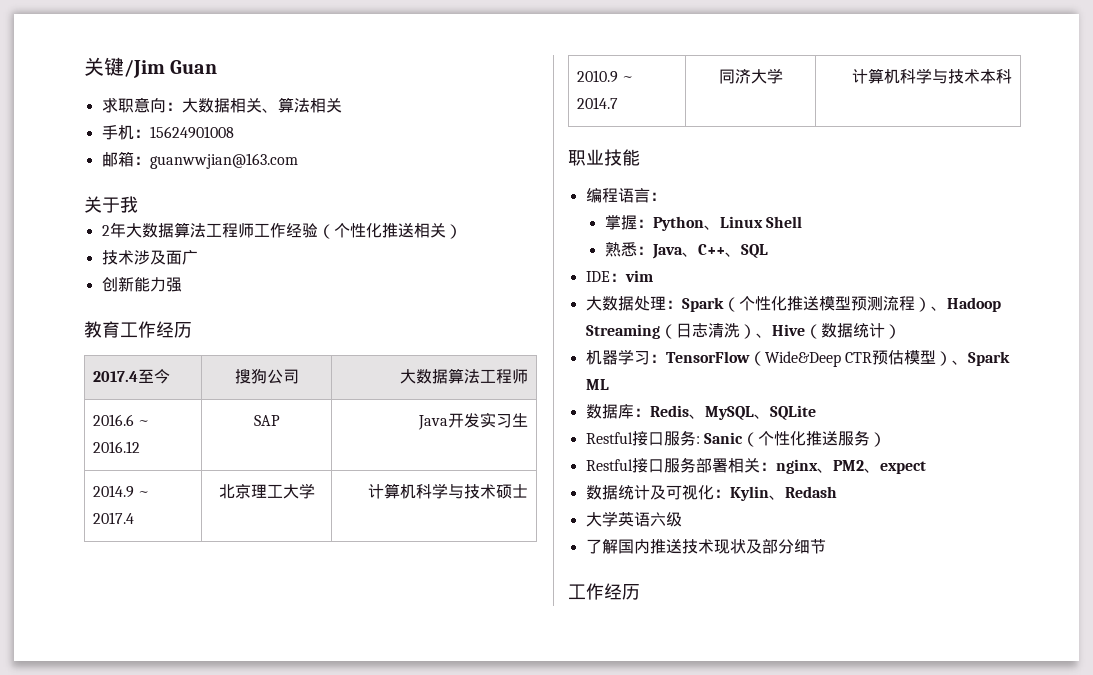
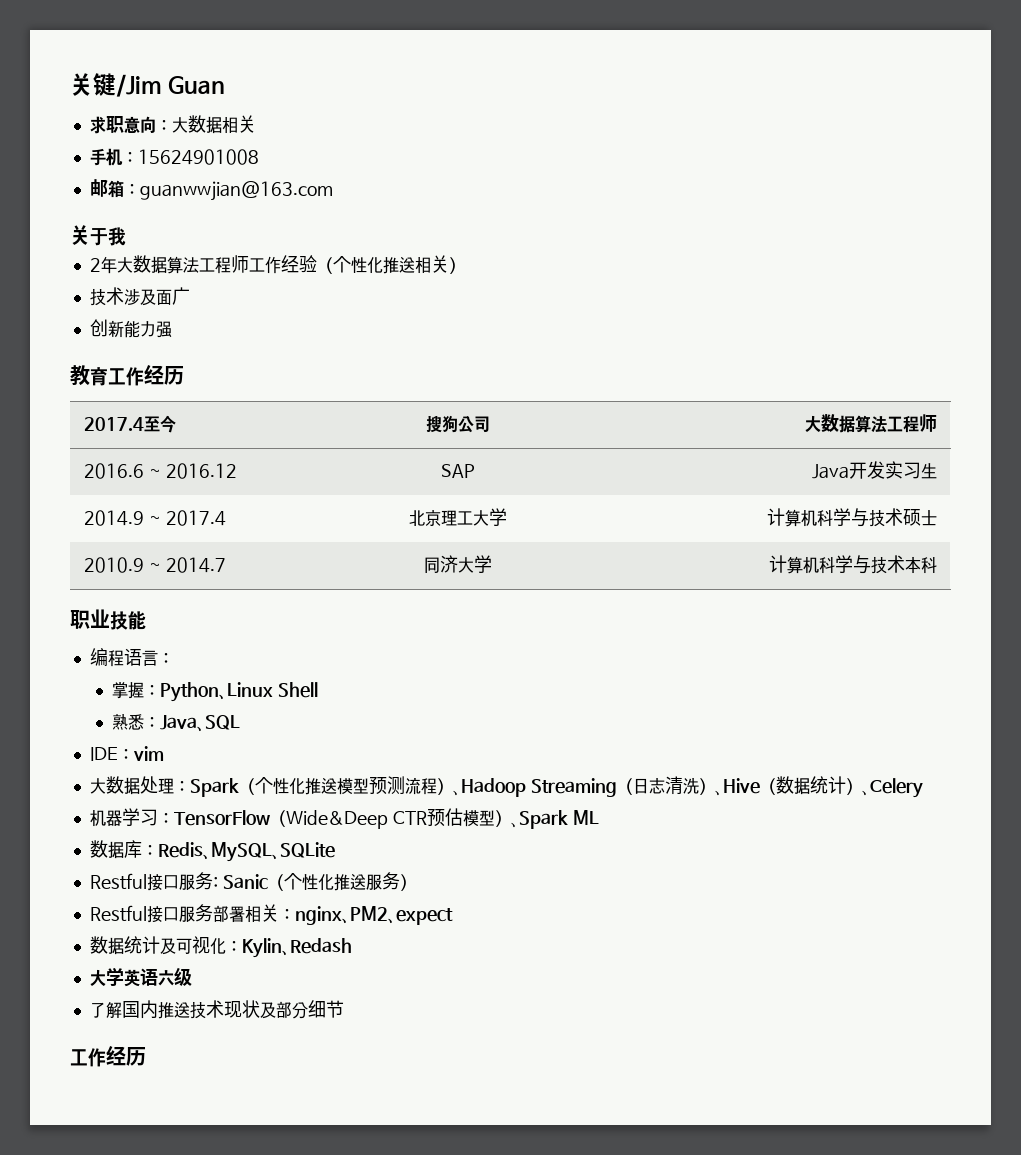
- 求职意向：大数据相关、算法相关
+ 求职意向：大数据相关
- 熟悉：Java、C++、SQL
+ 熟悉：Java、SQL
- 大数据处理：Spark（个性化推送模型预测流程）、Hadoop Streaming（日志清洗）、Hive（数据统计）
+ 大数据处理：Spark（个性化推送模型预测流程）、Hadoop Streaming（日志清洗）、Hive（数据统计）、Celery

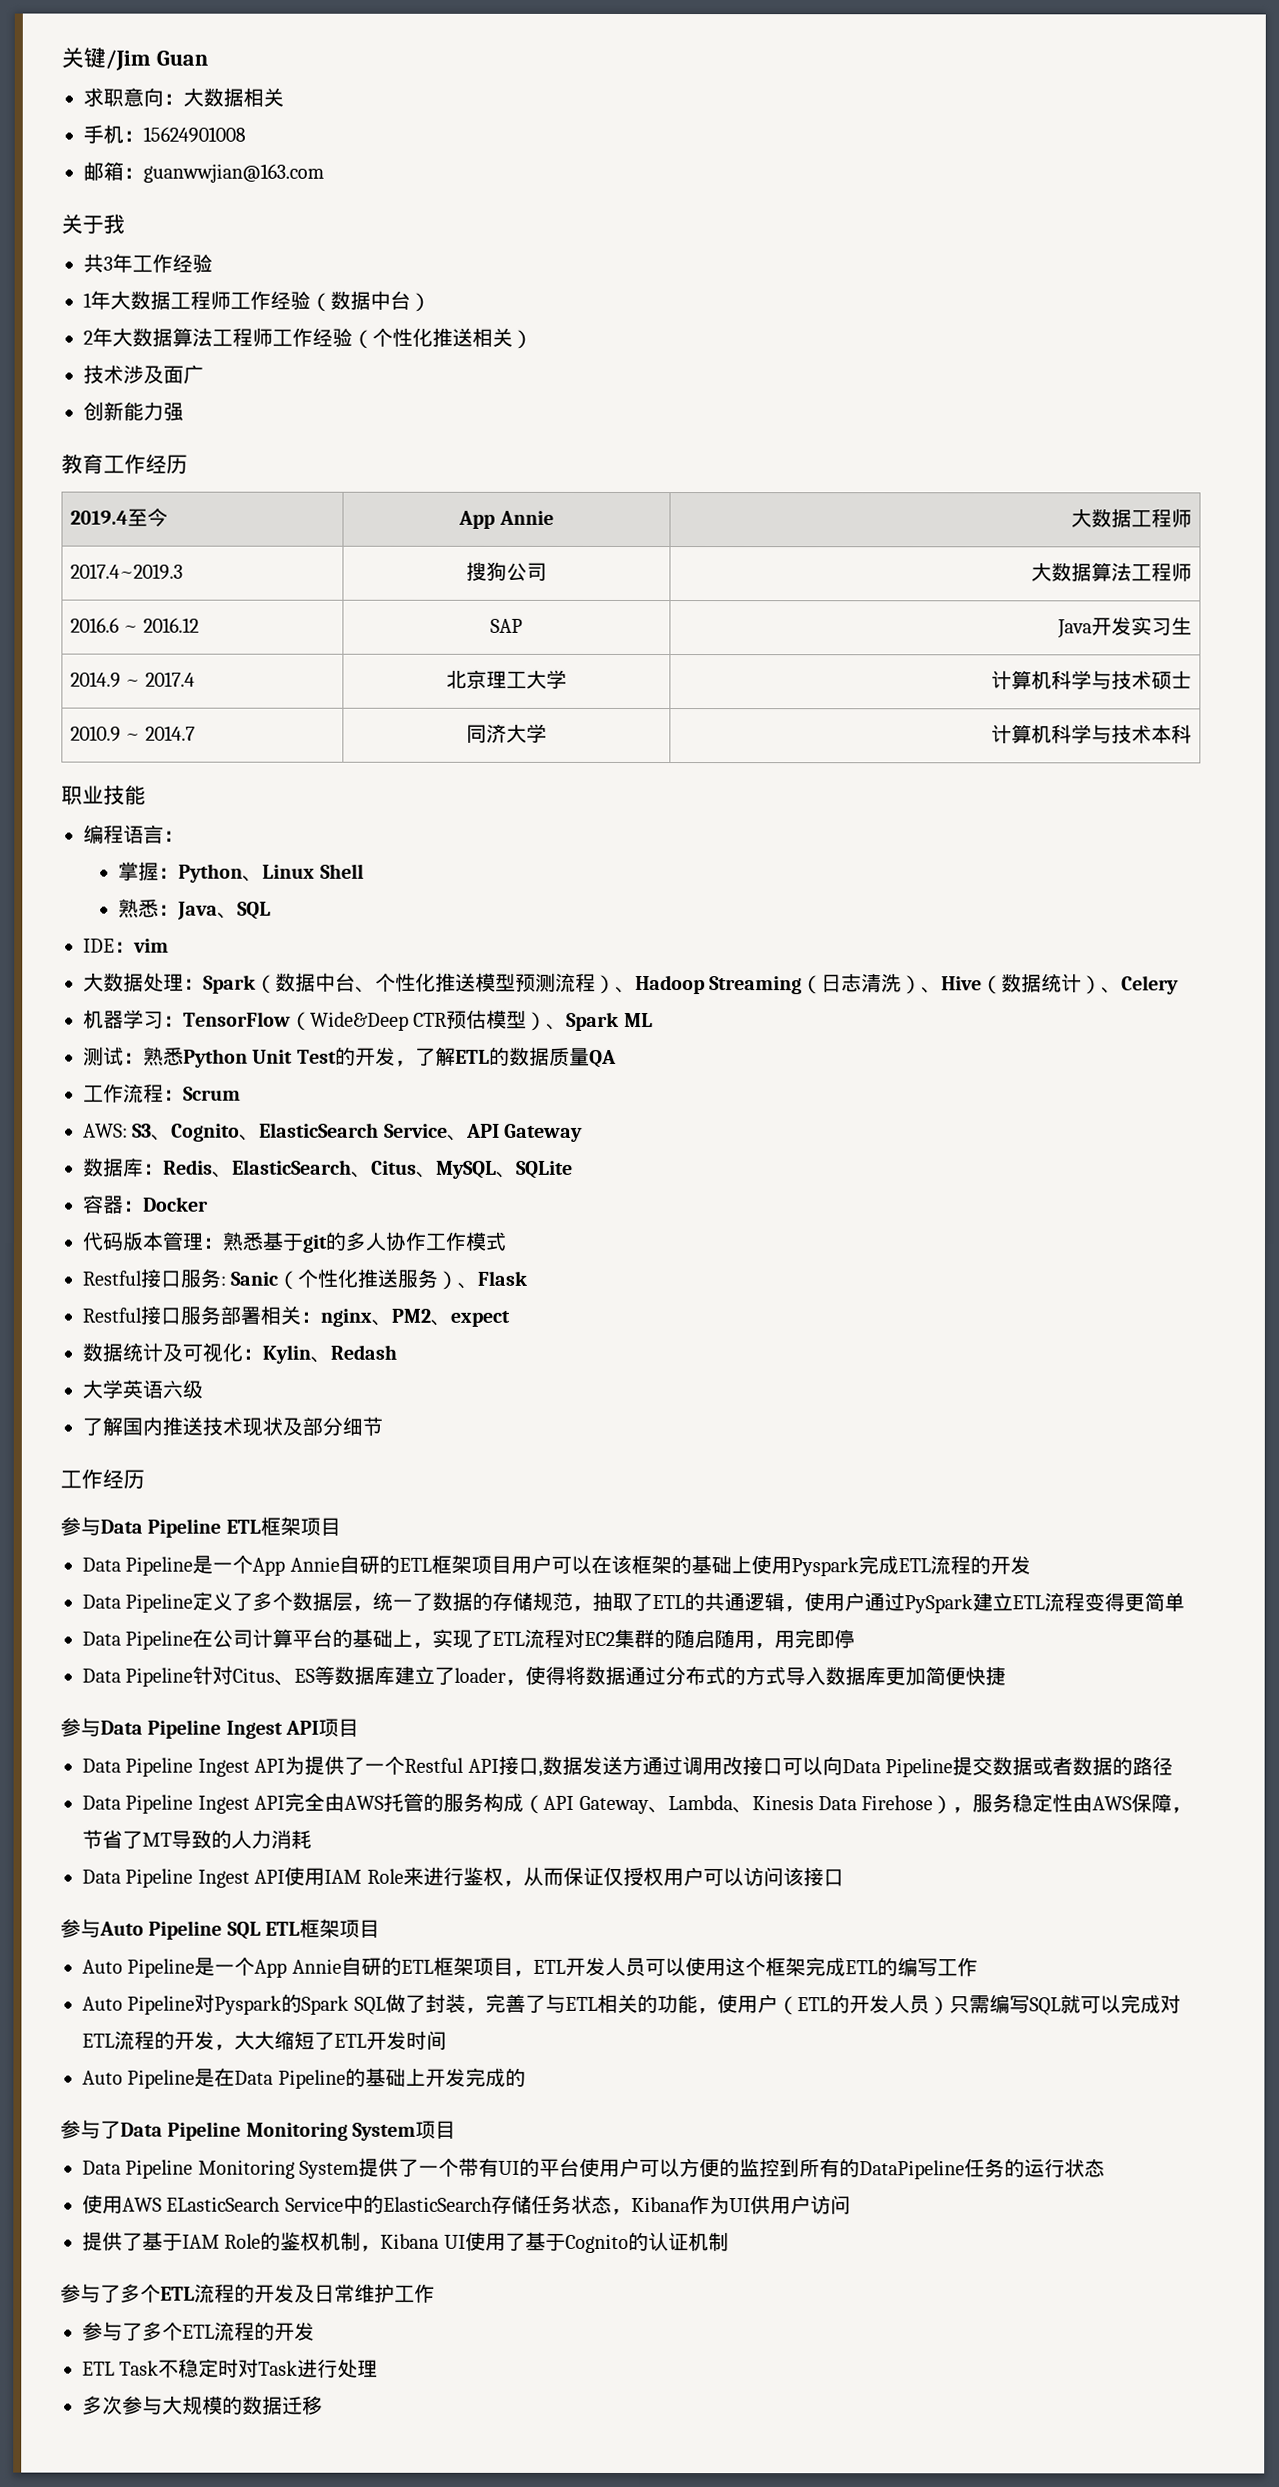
+ 共3年工作经验
+ 1年大数据工程师工作经验（数据中台）
- 2017.4至今 | 搜狗公司 | 大数据算法工程师
+ 2019.4至今 | App Annie | 大数据工程师
+ 2017.4~2019.3 | 搜狗公司 | 大数据算法工程师
- 大数据处理：Spark（个性化推送模型预测流程）、Hadoop Streaming（日志清洗）、Hive（数据统计）、Celery
+ 大数据处理：Spark（数据中台、个性化推送模型预测流程）、Hadoop Streaming（日志清洗）、Hive（数据统计）、Celery
+ 测试：熟悉Python Unit Test的开发，了解ETL的数据质量QA
+ 工作流程：Scrum
+ AWS: S3、Cognito、ElasticSearch Service、API Gateway
- 数据库：Redis、MySQL、SQLite
+ 数据库：Redis、ElasticSearch、Citus、MySQL、SQLite
+ 容器：Docker
+ 代码版本管理：熟悉基于git的多人协作工作模式
- Restful接口服务: Sanic（个性化推送服务）
+ Restful接口服务: Sanic（个性化推送服务）、Flask
+ 参与Data Pipeline ETL框架项目
+ Data Pipeline是一个App Annie自研的ETL框架项目用户可以在该框架的基础上使用Pyspark完成ETL流程的开发
+ Data Pipeline定义了多个数据层，统一了数据的存储规范，抽取了ETL的共通逻辑，使用户通过PySpark建立ETL流程变得更简单
+ Data Pipeline在公司计算平台的基础上，实现了ETL流程对EC2集群的随启随用，用完即停
+ Data Pipeline针对Citus、ES等数据库建立了loader，使得将数据通过分布式的方式导入数据库更加简便快捷
+ 参与Data Pipeline Ingest API项目
+ Data Pipeline Ingest API为提供了一个Restful API接口,数据发送方通过调用改接口可以向Data Pipeline提交数据或者数据的路径
+ Data Pipeline Ingest API完全由AWS托管的服务构成（API Gateway、Lambda、Kinesis Data Firehose），服务稳定性由AWS保障，节省了MT导致的人力消耗
+ Data Pipeline Ingest API使用IAM Role来进行鉴权，从而保证仅授权用户可以访问该接口
+ 参与Auto Pipeline SQL ETL框架项目
+ Auto Pipeline是一个App Annie自研的ETL框架项目，ETL开发人员可以使用这个框架完成ETL的编写工作
+ Auto Pipeline对Pyspark的Spark SQL做了封装，完善了与ETL相关的功能，使用户（ETL的开发人员）只需编写SQL就可以完成对ETL流程的开发，大大缩短了ETL开发时间
+ Auto Pipeline是在Data Pipeline的基础上开发完成的
+ 参与了Data Pipeline Monitoring System项目
+ Data Pipeline Monitoring System提供了一个带有UI的平台使用户可以方便的监控到所有的DataPipeline任务的运行状态
+ 使用AWS ELasticSearch Service中的ElasticSearch存储任务状态，Kibana作为UI供用户访问
+ 提供了基于IAM Role的鉴权机制，Kibana UI使用了基于Cognito的认证机制
+ 参与了多个ETL流程的开发及日常维护工作
+ 参与了多个ETL流程的开发
+ ETL Task不稳定时对Task进行处理
+ 多次参与大规模的数据迁移

